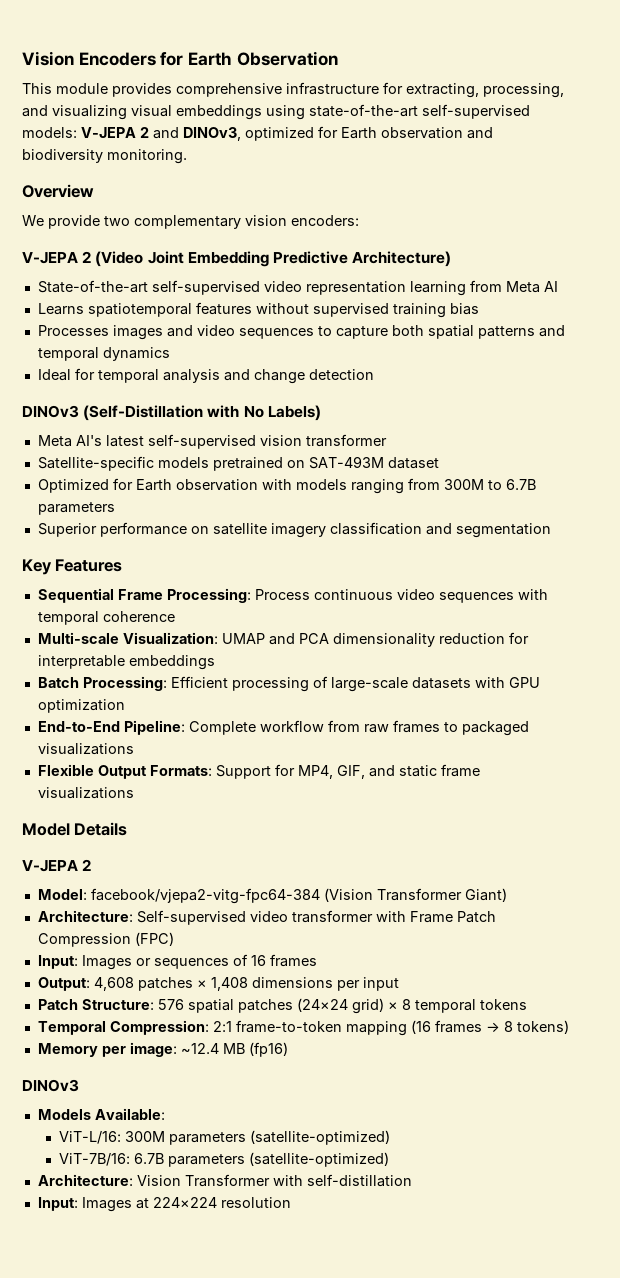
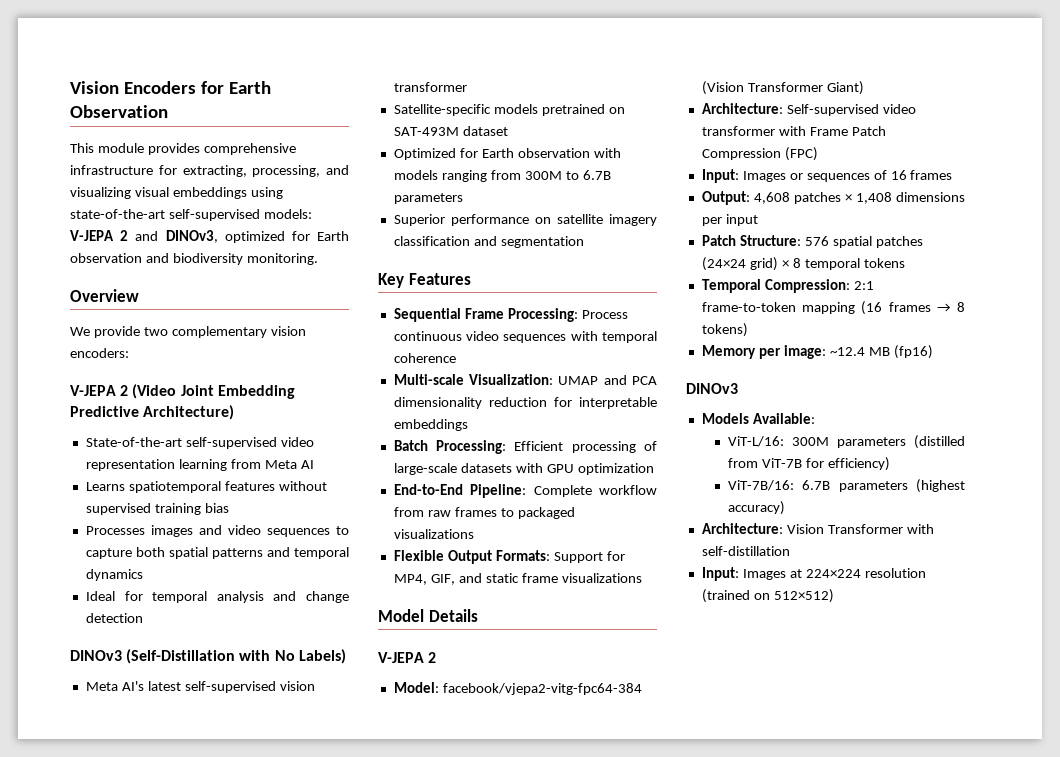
- ViT-L/16: 300M parameters (satellite-optimized)
+ ViT-L/16: 300M parameters (distilled from ViT-7B for efficiency)
- ViT-7B/16: 6.7B parameters (satellite-optimized)
+ ViT-7B/16: 6.7B parameters (highest accuracy)
- Input: Images at 224×224 resolution
+ Input: Images at 224×224 resolution (trained on 512×512)

